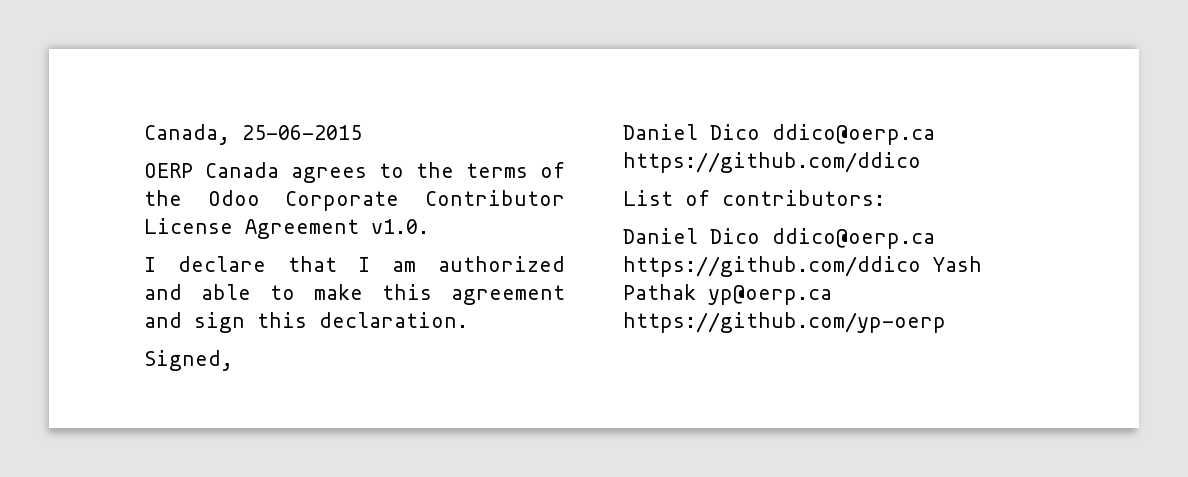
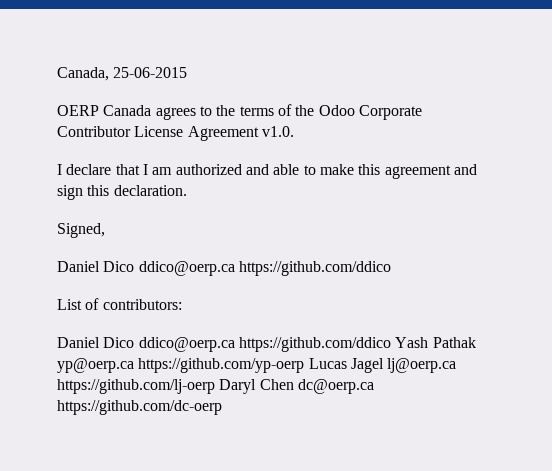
- Daniel Dico ddico@oerp.ca https://github.com/ddico Yash Pathak yp@oerp.ca https://github.com/yp-oerp
+ Daniel Dico ddico@oerp.ca https://github.com/ddico Yash Pathak yp@oerp.ca https://github.com/yp-oerp Lucas Jagel lj@oerp.ca https://github.com/lj-oerp Daryl Chen dc@oerp.ca https://github.com/dc-oerp

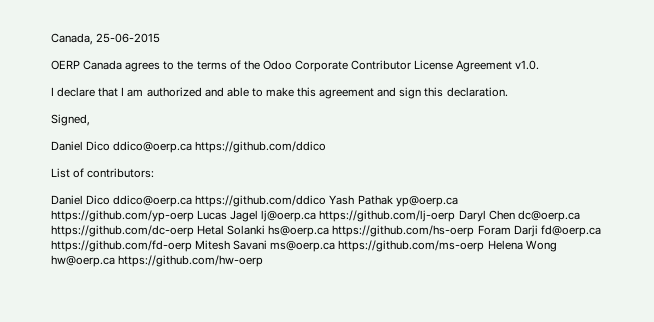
- Daniel Dico ddico@oerp.ca https://github.com/ddico Yash Pathak yp@oerp.ca https://github.com/yp-oerp Lucas Jagel lj@oerp.ca https://github.com/lj-oerp Daryl Chen dc@oerp.ca https://github.com/dc-oerp
+ Daniel Dico ddico@oerp.ca https://github.com/ddico Yash Pathak yp@oerp.ca https://github.com/yp-oerp Lucas Jagel lj@oerp.ca https://github.com/lj-oerp Daryl Chen dc@oerp.ca https://github.com/dc-oerp Hetal Solanki hs@oerp.ca https://github.com/hs-oerp Foram Darji fd@oerp.ca https://github.com/fd-oerp Mitesh Savani ms@oerp.ca https://github.com/ms-oerp Helena Wong hw@oerp.ca https://github.com/hw-oerp

